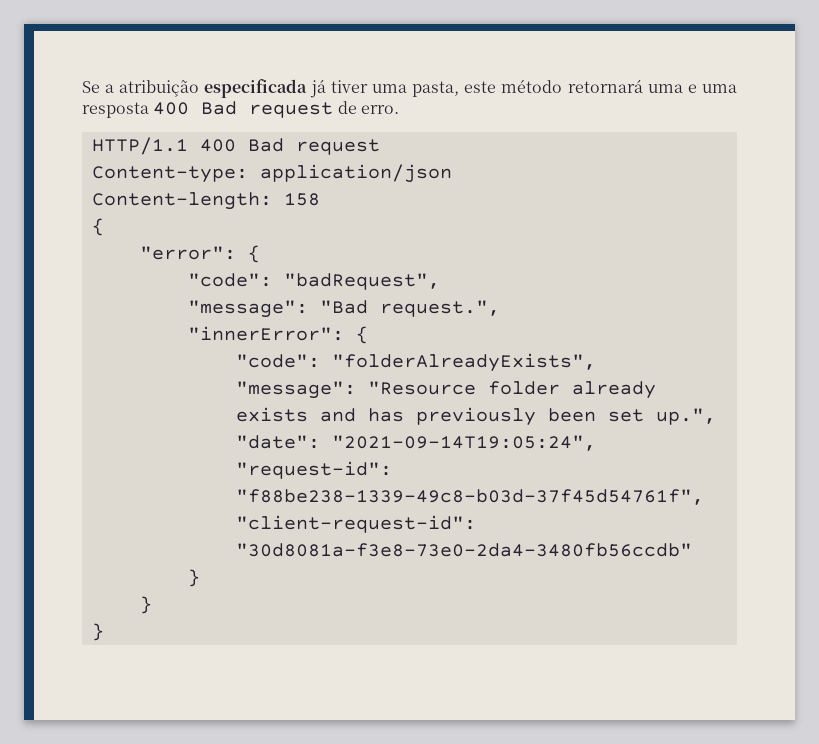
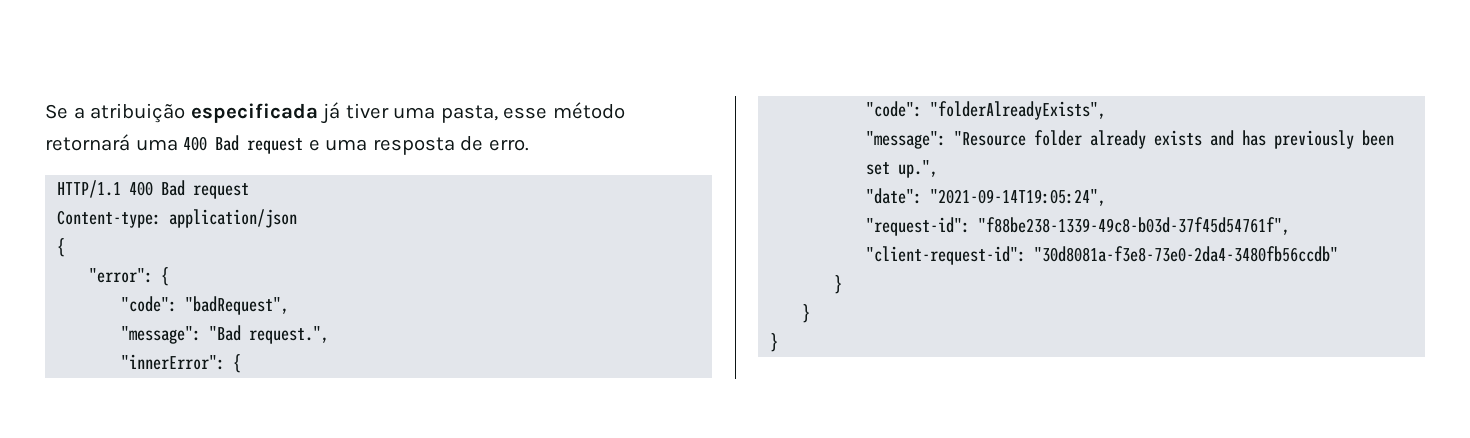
- Se a atribuição especificada já tiver uma pasta, este método retornará uma e uma resposta 400 Bad request de erro.
+ Se a atribuição especificada já tiver uma pasta, esse método retornará uma 400 Bad request e uma resposta de erro.
- Content-length: 158

